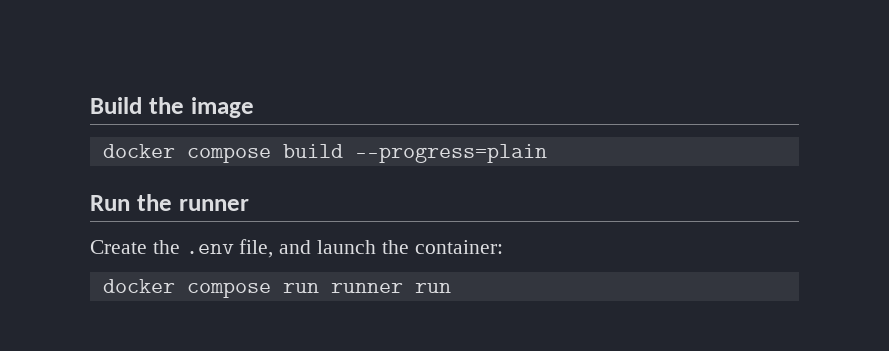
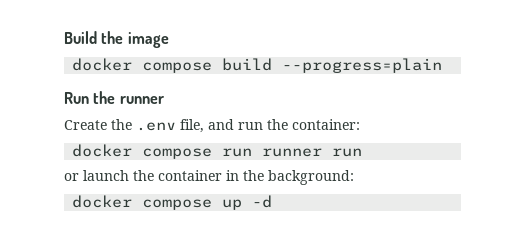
- Create the .env file, and launch the container:
+ Create the .env file, and run the container:
+ or launch the container in the background:
+ docker compose up -d

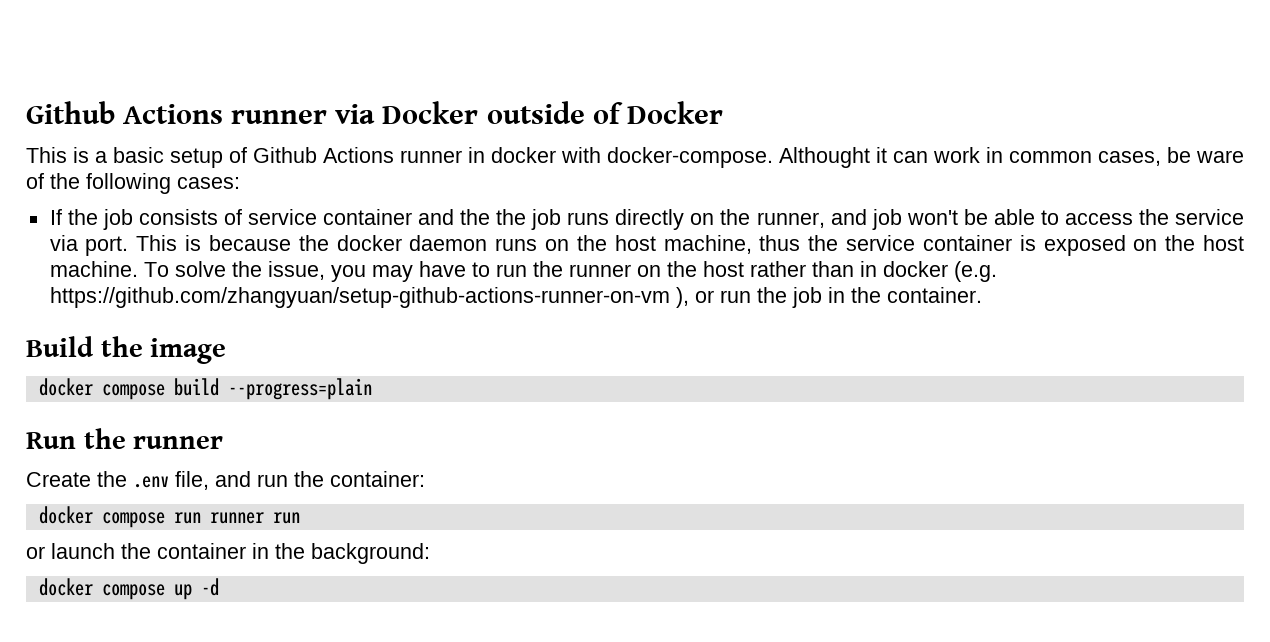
+ Github Actions runner via Docker outside of Docker
+ This is a basic setup of Github Actions runner in docker with docker-compose. Althought it can work in common cases, be ware of the following cases:
+ If the job consists of service container and the the job runs directly on the runner, and job won't be able to access the service via port. This is because the docker daemon runs on the host machine, thus the service container is exposed on the host machine. To solve the issue, you may have to run the runner on the host rather than in docker (e.g. https://github.com/zhangyuan/setup-github-actions-runner-on-vm ), or run the job in the container.

